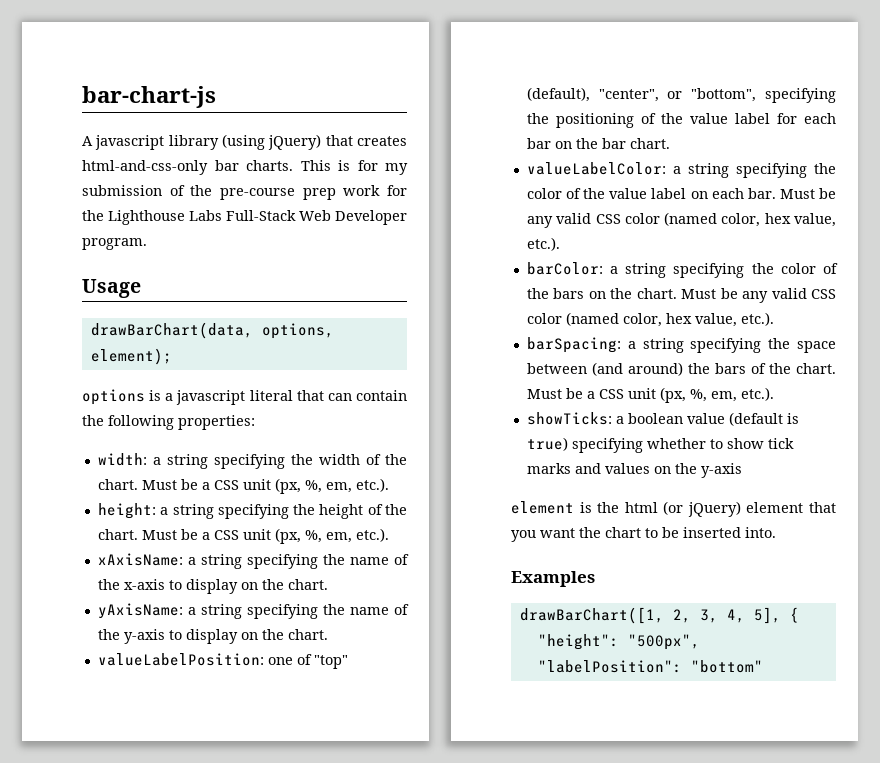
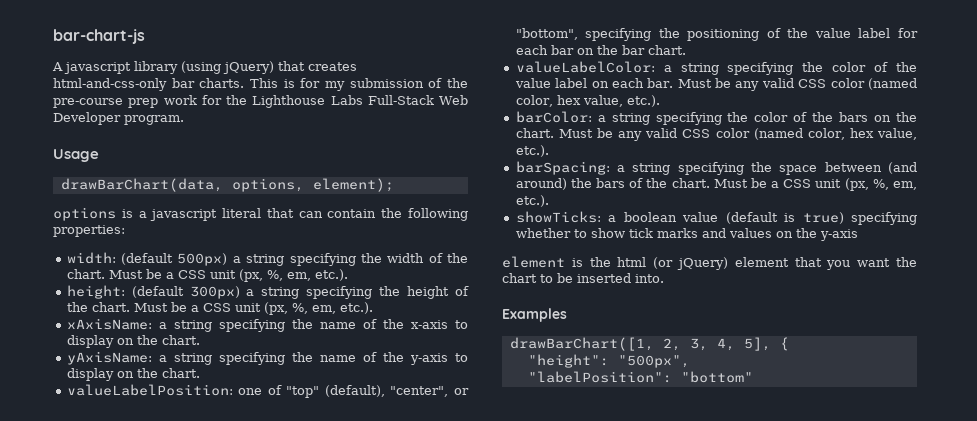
- width: a string specifying the width of the chart.
+ width: (default 500px) a string specifying the width of the chart.
- height: a string specifying the height of the chart.
+ height: (default 300px) a string specifying the height of the chart.

